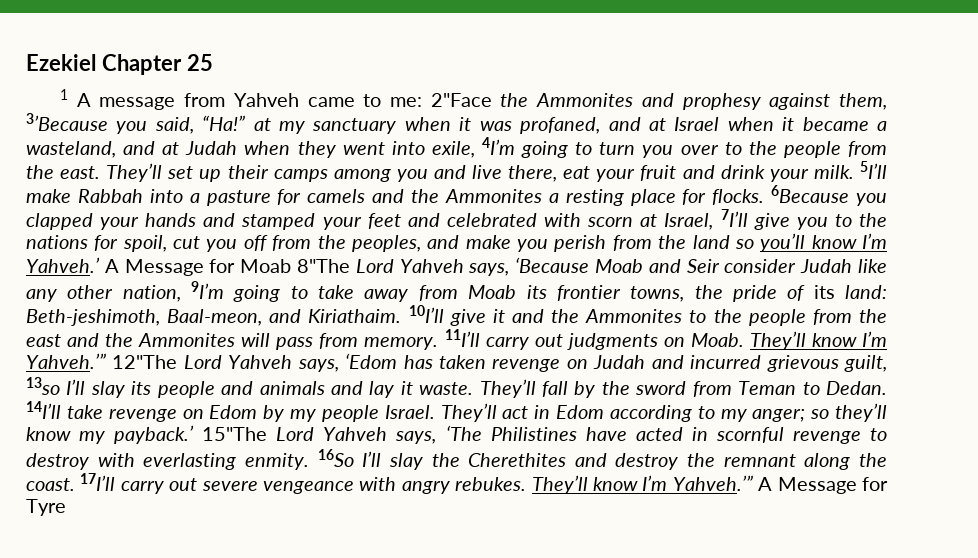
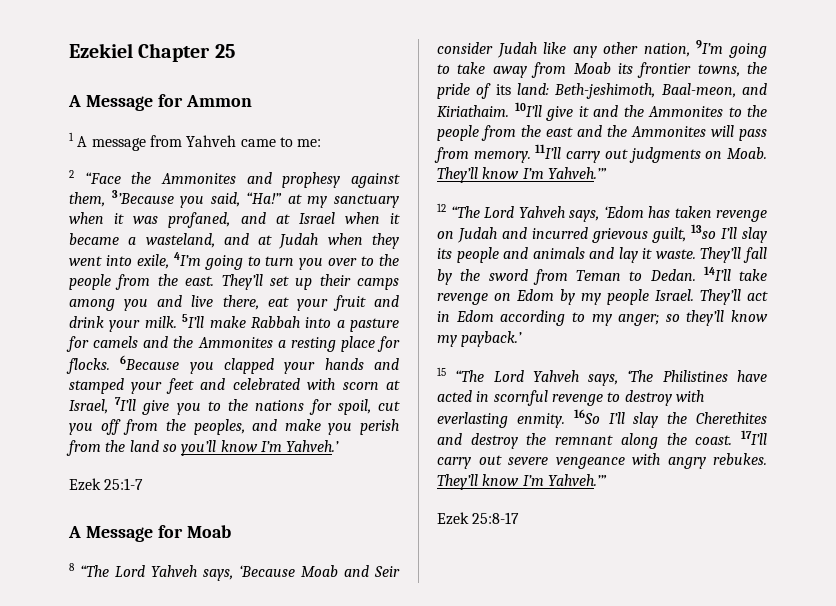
+ A Message for Ammon
- 1 A message from Yahveh came to me: 2"Face the Ammonites and prophesy against them, 3’Because you said, “Ha!” at my sanctuary when it was profaned, and at Israel when it became a wasteland, and at Judah when they went into exile, 4I’m going to turn you over to the people from the east.
+ 1 A message from Yahveh came to me:
+ 2 “Face the Ammonites and prophesy against them, 3’Because you said, “Ha!” at my sanctuary when it was profaned, and at Israel when it became a wasteland, and at Judah when they went into exile, 4I’m going to turn you over to the people from the east.
- 6Because you clapped your hands and stamped your feet and celebrated with scorn at Israel, 7I’ll give you to the nations for spoil, cut you off from the peoples, and make you perish from the land so you’ll know I’m Yahveh.’ A Message for Moab 8"The Lord Yahveh says, ‘Because Moab and Seir consider Judah like any other nation, 9I’m going to take away from Moab its frontier towns, the pride of its land:
+ 6Because you clapped your hands and stamped your feet and celebrated with scorn at Israel, 7I’ll give you to the nations for spoil, cut you off from the peoples, and make you perish from the land so you’ll know I’m Yahveh.’
+ Ezek 25:1-7
+ A Message for Moab
+ 8 “The Lord Yahveh says, ‘Because Moab and Seir consider Judah like any other nation, 9I’m going to take away from Moab its frontier towns, the pride of its land:
- 11I’ll carry out judgments on Moab. They’ll know I’m Yahveh.’” 12"The Lord Yahveh says, ‘Edom has taken revenge on Judah and incurred grievous guilt, 13so I’ll slay its people and animals and lay it waste.
+ 11I’ll carry out judgments on Moab. They’ll know I’m Yahveh.’”
+ 12 “The Lord Yahveh says, ‘Edom has taken revenge on Judah and incurred grievous guilt, 13so I’ll slay its people and animals and lay it waste.
- They’ll act in Edom according to my anger; so they’ll know my payback.’ 15"The Lord Yahveh says, ‘The Philistines have acted in scornful revenge to destroy with everlasting enmity.
+ They’ll act in Edom according to my anger; so they’ll know my payback.’
+ 15 “The Lord Yahveh says, ‘The Philistines have acted in scornful revenge to destroy with everlasting enmity.
- 17I’ll carry out severe vengeance with angry rebukes. They’ll know I’m Yahveh.’” A Message for Tyre
+ 17I’ll carry out severe vengeance with angry rebukes. They’ll know I’m Yahveh.’”
+ Ezek 25:8-17

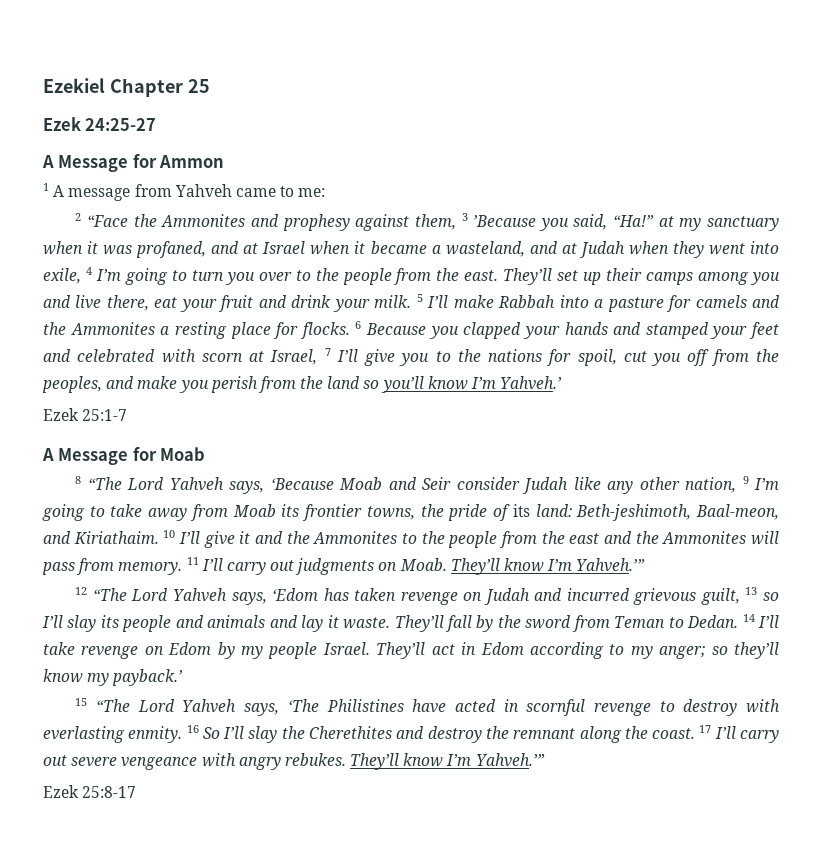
+ Ezek 24:25-27
- 2 “Face the Ammonites and prophesy against them, 3’Because you said, “Ha!” at my sanctuary when it was profaned, and at Israel when it became a wasteland, and at Judah when they went into exile, 4I’m going to turn you over to the people from the east.
+ 2 “Face the Ammonites and prophesy against them, 3 ’Because you said, “Ha!” at my sanctuary when it was profaned, and at Israel when it became a wasteland, and at Judah when they went into exile, 4 I’m going to turn you over to the people from the east.
- 5I’ll make Rabbah into a pasture for camels and the Ammonites a resting place for flocks.
+ 5 I’ll make Rabbah into a pasture for camels and the Ammonites a resting place for flocks.
- 6Because you clapped your hands and stamped your feet and celebrated with scorn at Israel, 7I’ll give you to the nations for spoil, cut you off from the peoples, and make you perish from the land so you’ll know I’m Yahveh.’
+ 6 Because you clapped your hands and stamped your feet and celebrated with scorn at Israel, 7 I’ll give you to the nations for spoil, cut you off from the peoples, and make you perish from the land so you’ll know I’m Yahveh.’
- 8 “The Lord Yahveh says, ‘Because Moab and Seir consider Judah like any other nation, 9I’m going to take away from Moab its frontier towns, the pride of its land: Beth-jeshimoth, Baal-meon, and Kiriathaim.
+ 8 “The Lord Yahveh says, ‘Because Moab and Seir consider Judah like any other nation, 9 I’m going to take away from Moab its frontier towns, the pride of its land: Beth-jeshimoth, Baal-meon, and Kiriathaim.
- 10I’ll give it and the Ammonites to the people from the east and the Ammonites will pass from memory.
+ 10 I’ll give it and the Ammonites to the people from the east and the Ammonites will pass from memory.
- 11I’ll carry out judgments on Moab.
+ 11 I’ll carry out judgments on Moab.
- 12 “The Lord Yahveh says, ‘Edom has taken revenge on Judah and incurred grievous guilt, 13so I’ll slay its people and animals and lay it waste.
+ 12 “The Lord Yahveh says, ‘Edom has taken revenge on Judah and incurred grievous guilt, 13 so I’ll slay its people and animals and lay it waste.
- 14I’ll take revenge on Edom by my people Israel.
+ 14 I’ll take revenge on Edom by my people Israel.
- 16So I’ll slay the Cherethites and destroy the remnant along the coast.
+ 16 So I’ll slay the Cherethites and destroy the remnant along the coast.
- 17I’ll carry out severe vengeance with angry rebukes.
+ 17 I’ll carry out severe vengeance with angry rebukes.

